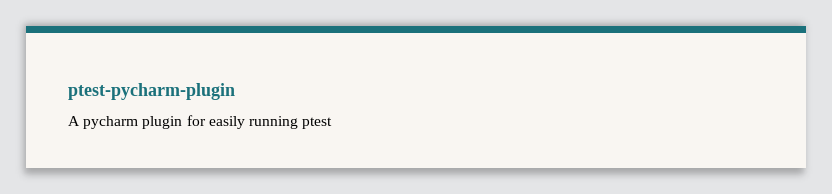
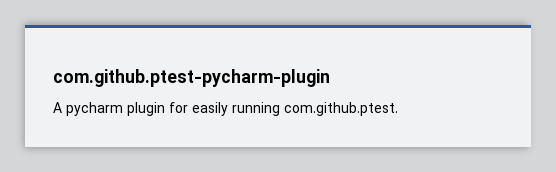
- ptest-pycharm-plugin
+ com.github.ptest-pycharm-plugin
- A pycharm plugin for easily running ptest
+ A pycharm plugin for easily running com.github.ptest.

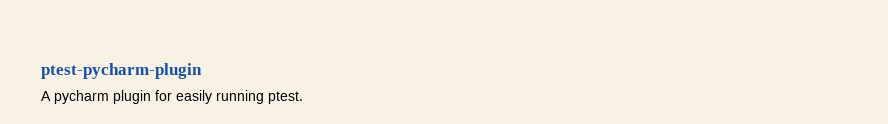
- com.github.ptest-pycharm-plugin
+ ptest-pycharm-plugin
- A pycharm plugin for easily running com.github.ptest.
+ A pycharm plugin for easily running ptest.

